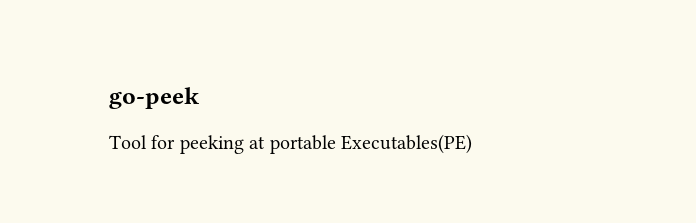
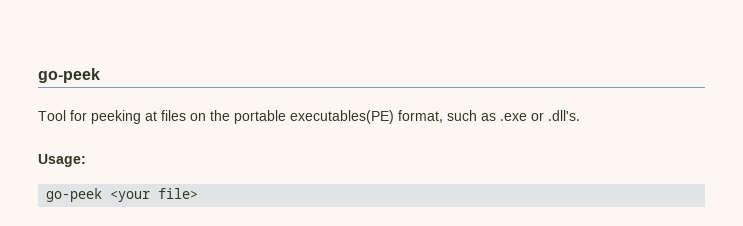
- Tool for peeking at portable Executables(PE)
+ Tool for peeking at files on the portable executables(PE) format, such as .exe or .dll's.
+ Usage:
+ go-peek <your file>

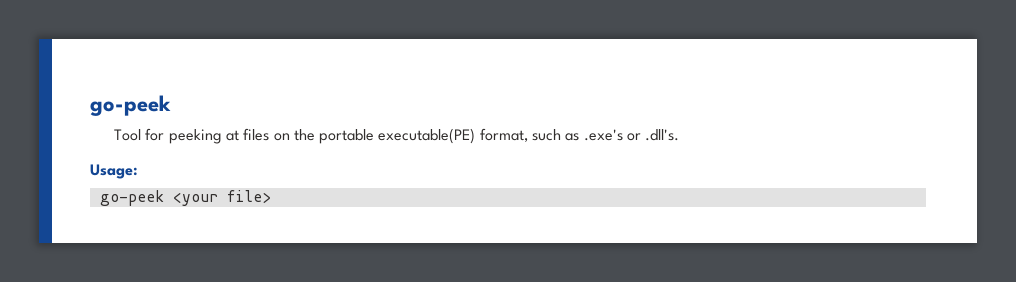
- Tool for peeking at files on the portable executables(PE) format, such as .exe or .dll's.
+ Tool for peeking at files on the portable executable(PE) format, such as .exe's or .dll's.

